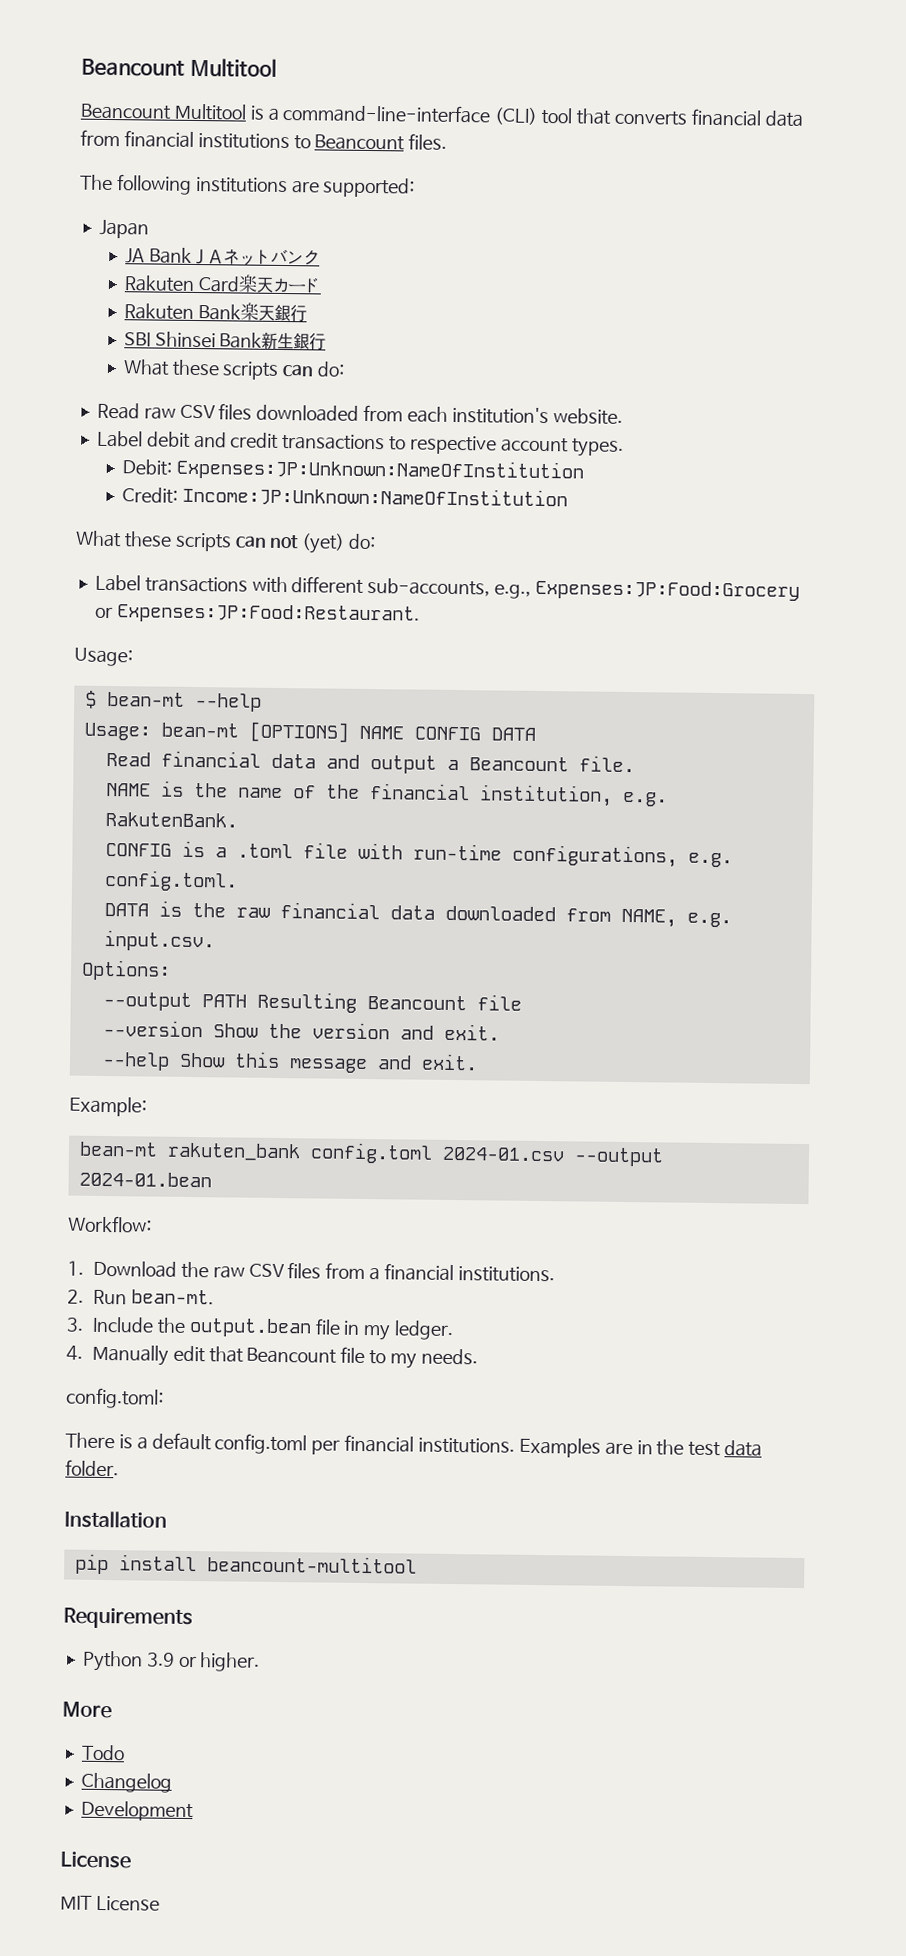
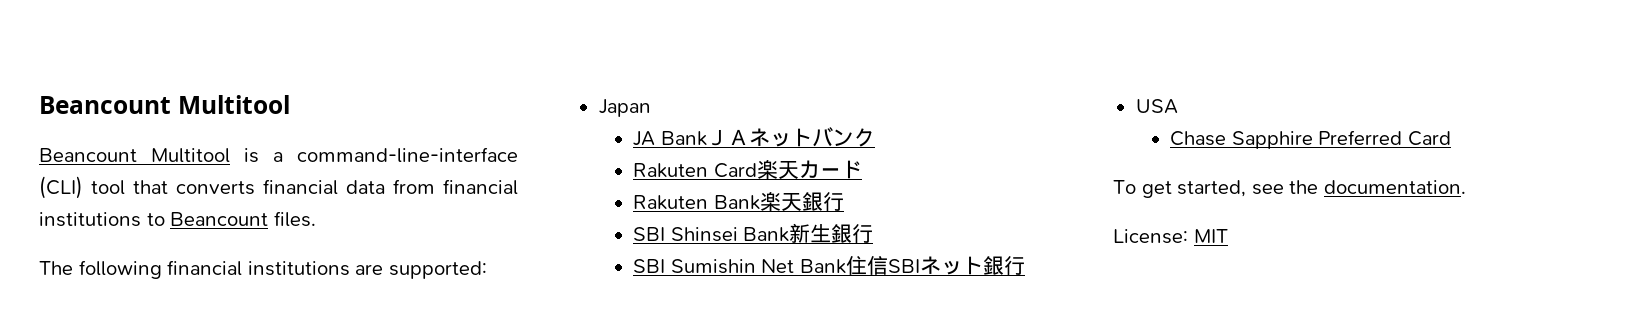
- The following institutions are supported:
+ The following financial institutions are supported:
- What these scripts can do:
- Read raw CSV files downloaded from each institution's website.
- Label debit and credit transactions to respective account types.
- Debit: Expenses:JP:Unknown:NameOfInstitution
- Credit: Income:JP:Unknown:NameOfInstitution
- What these scripts can not (yet) do:
- Label transactions with different sub-accounts, e.g., Expenses:JP:Food:Grocery or Expenses:JP:Food:Restaurant.
- Usage:
- $ bean-mt --help
- Usage: bean-mt [OPTIONS] NAME CONFIG DATA
- Read financial data and output a Beancount file.
- NAME is the name of the financial institution, e.g. RakutenBank.
- CONFIG is a .toml file with run-time configurations, e.g. config.toml.
- DATA is the raw financial data downloaded from NAME, e.g. input.csv.
- Options:
- --output PATH Resulting Beancount file
- --version Show the version and exit.
- --help Show this message and exit.
- Example:
- bean-mt rakuten_bank config.toml 2024-01.csv --output 2024-01.bean
- Workflow:
- 1. Download the raw CSV files from a financial institutions.
- 2. Run bean-mt.
- 3. Include the output.bean file in my ledger.
- 4. Manually edit that Beancount file to my needs.
- config.toml:
- There is a default config.toml per financial institutions. Examples are in the test data folder.
- Installation
- pip install beancount-multitool
- Requirements
- Python 3.9 or higher.
- More
- Todo
- Changelog
- Development
- License
- MIT License
+ SBI Sumishin Net Bank住信SBIネット銀行
+ USA
+ Chase Sapphire Preferred Card
+ To get started, see the documentation.
+ License: MIT

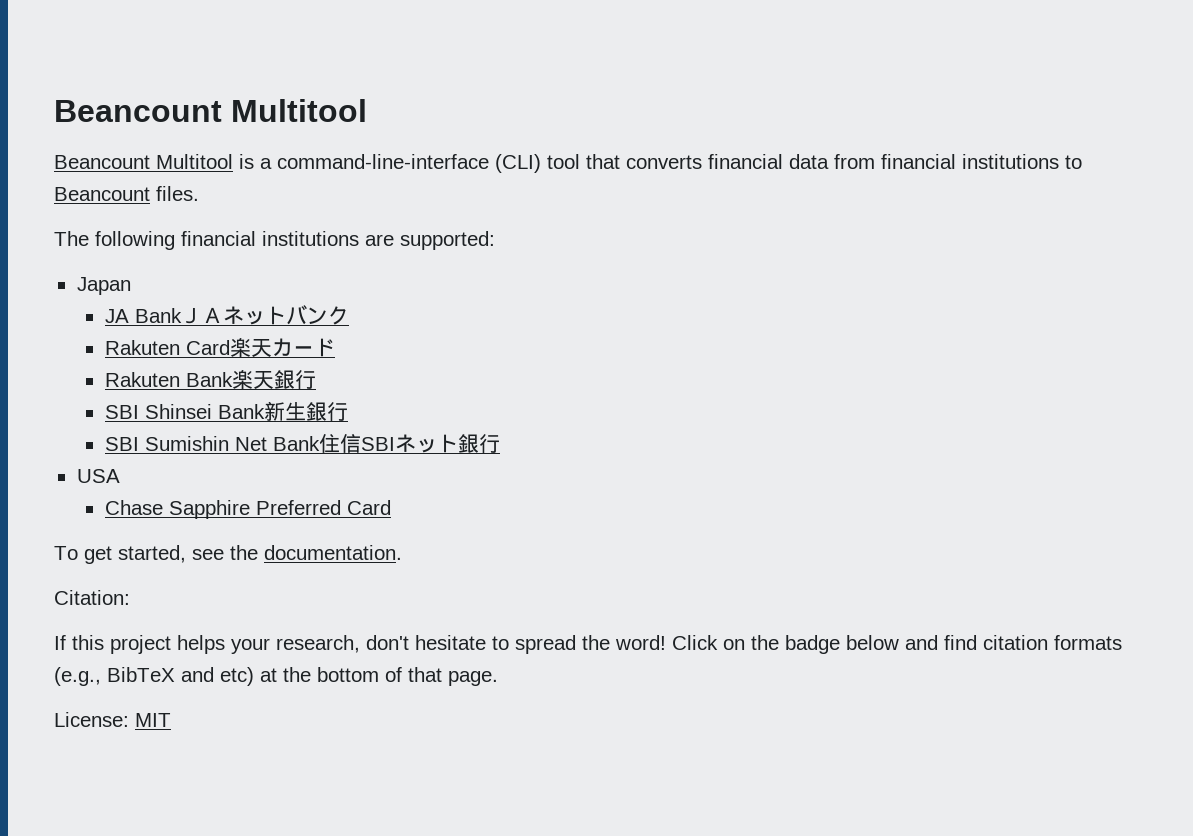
+ Citation:
+ If this project helps your research, don't hesitate to spread the word! Click on the badge below and find citation formats (e.g., BibTeX and etc) at the bottom of that page.

